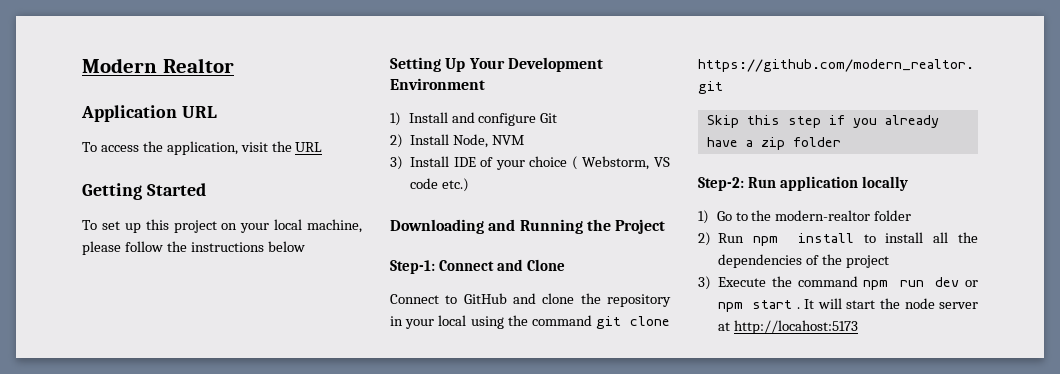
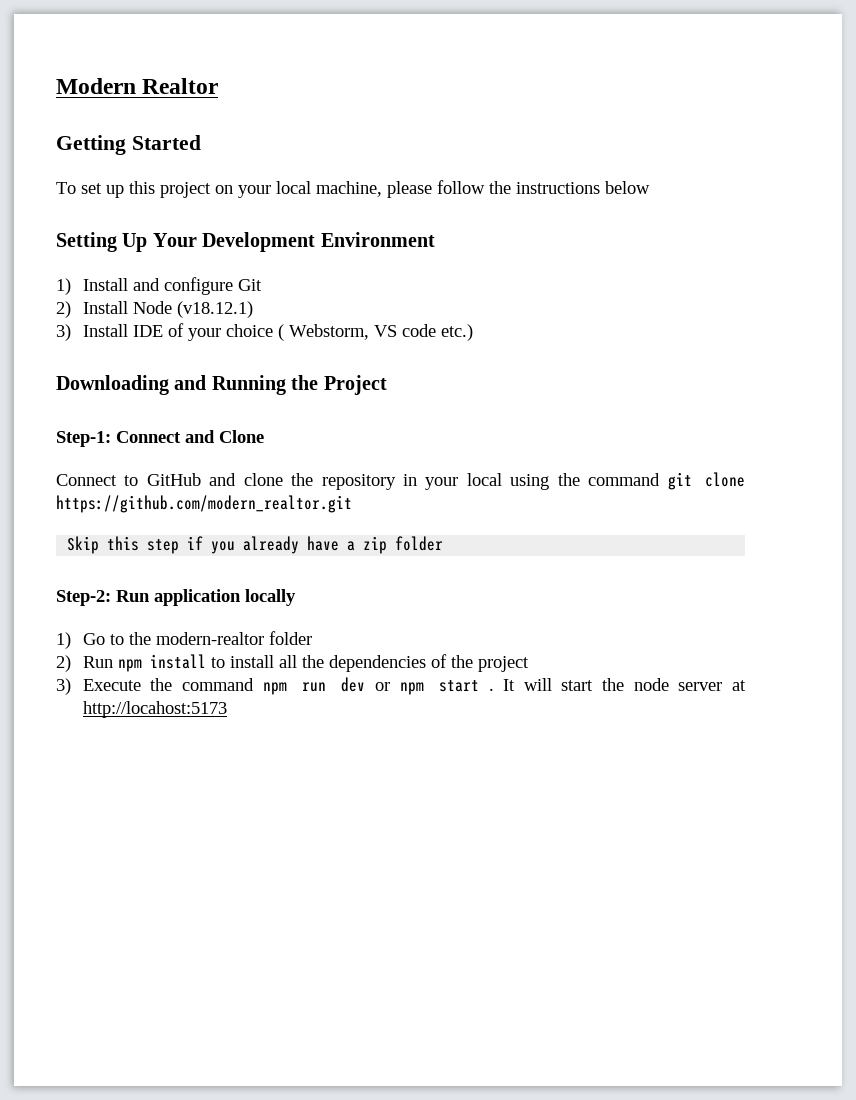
- Application URL
- To access the application, visit the URL
- 2) Install Node, NVM
+ 2) Install Node (v18.12.1)

